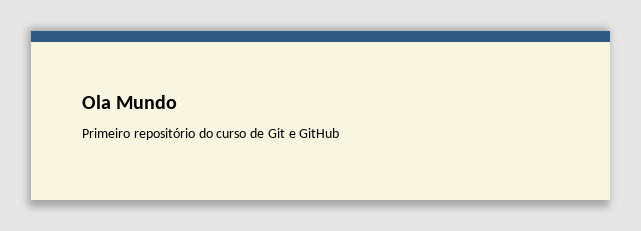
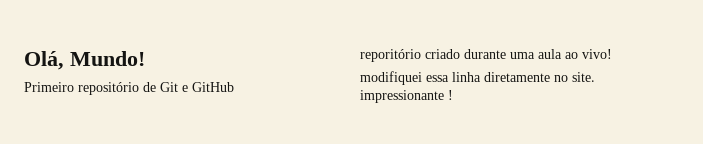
- Ola Mundo
+ Olá, Mundo!
- Primeiro repositório do curso de Git e GitHub
+ Primeiro repositório de Git e GitHub
+ reporitório criado durante uma aula ao vivo!
+ modifiquei essa linha diretamente no site. impressionante !

